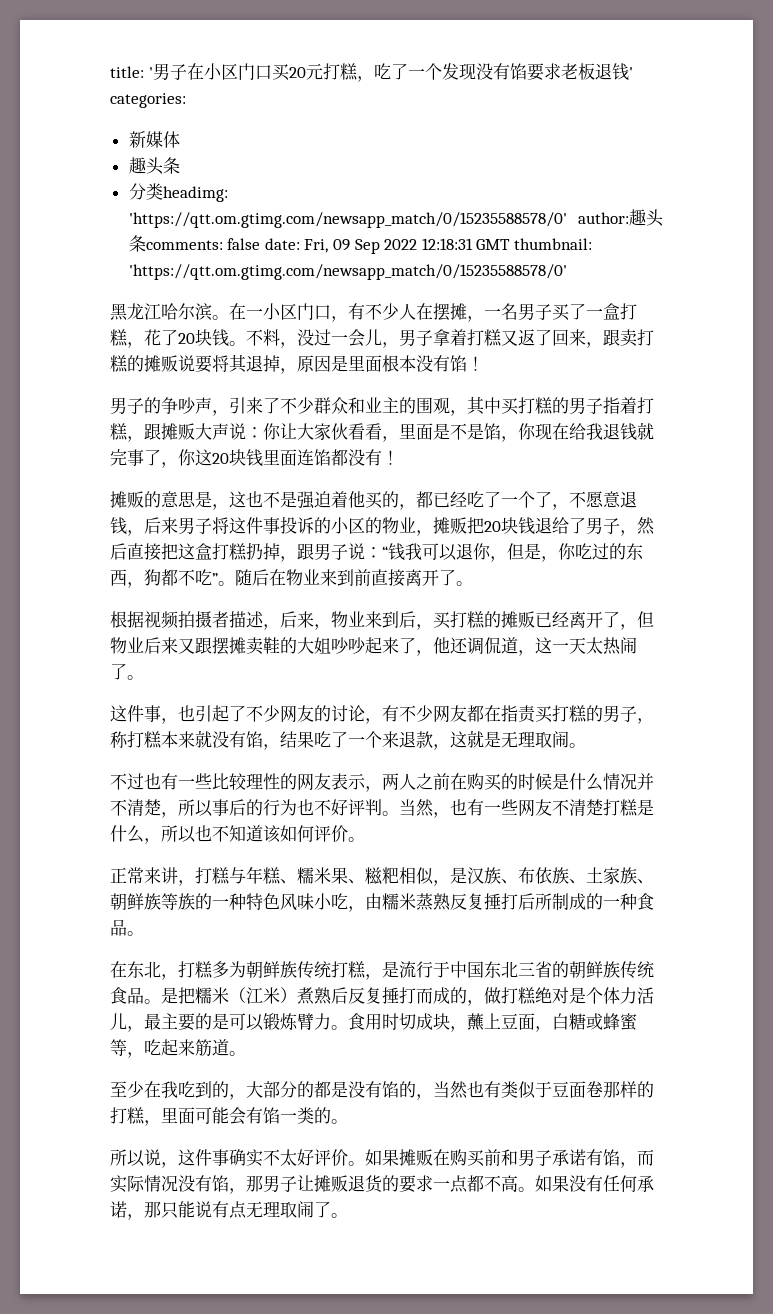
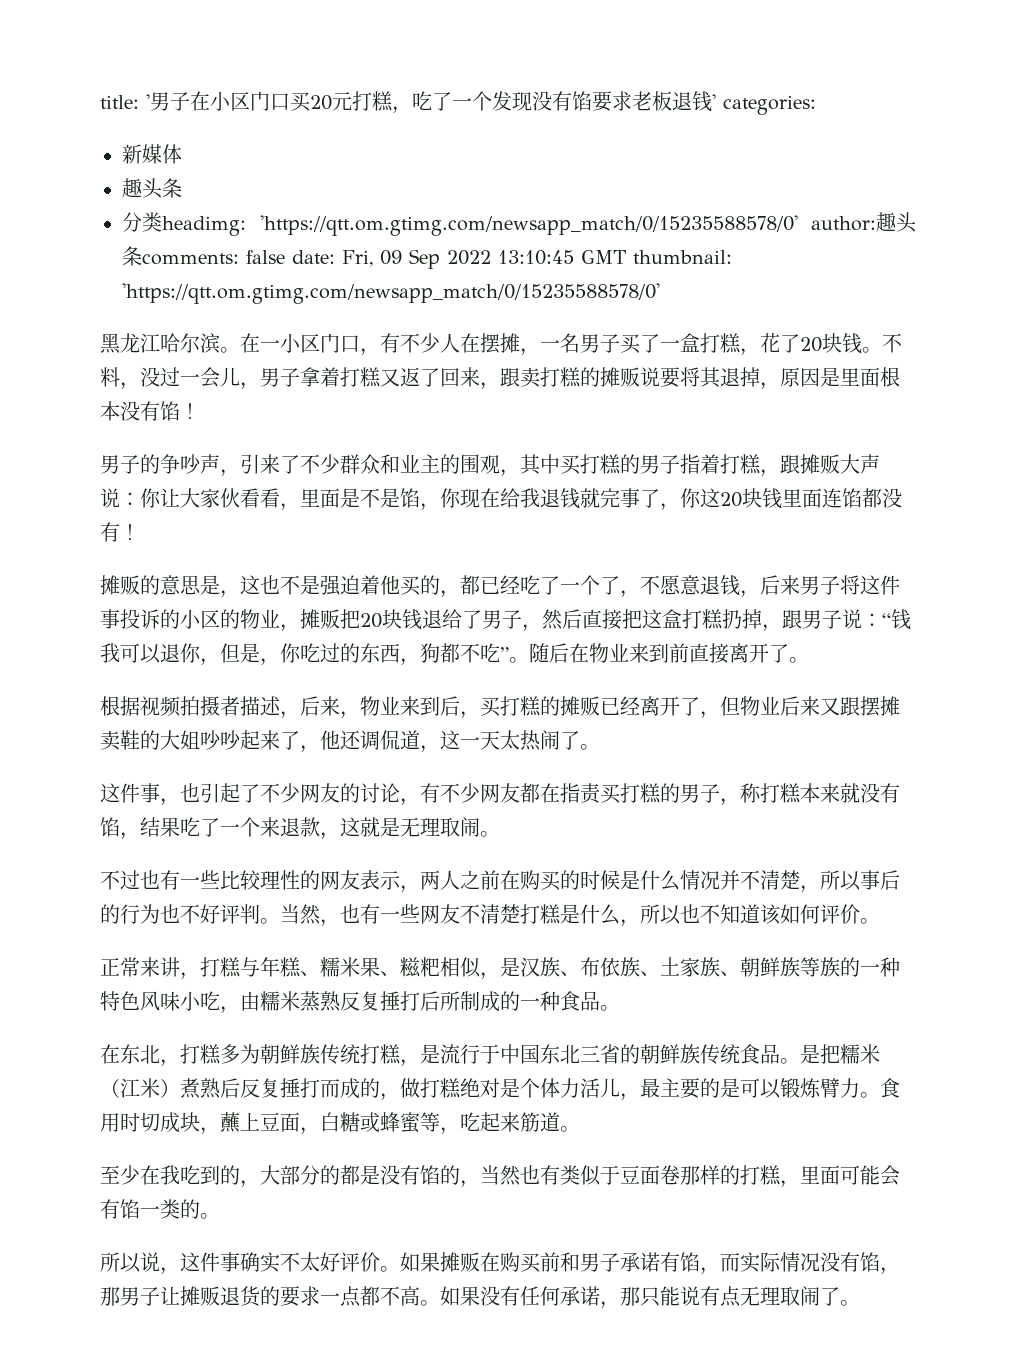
- 分类headimg: 'https://qtt.om.gtimg.com/newsapp_match/0/15235588578/0' author:趣头条comments: false date: Fri, 09 Sep 2022 12:18:31 GMT thumbnail: 'https://qtt.om.gtimg.com/newsapp_match/0/15235588578/0'
+ 分类headimg: 'https://qtt.om.gtimg.com/newsapp_match/0/15235588578/0' author:趣头条comments: false date: Fri, 09 Sep 2022 13:10:45 GMT thumbnail: 'https://qtt.om.gtimg.com/newsapp_match/0/15235588578/0'

